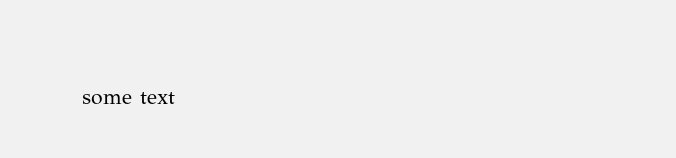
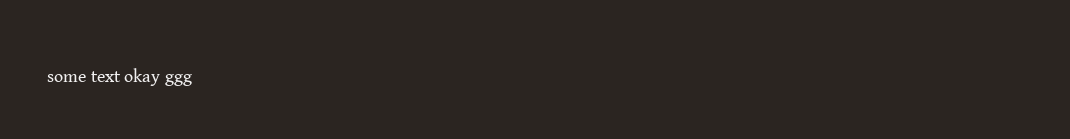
- some text
+ some text okay ggg

